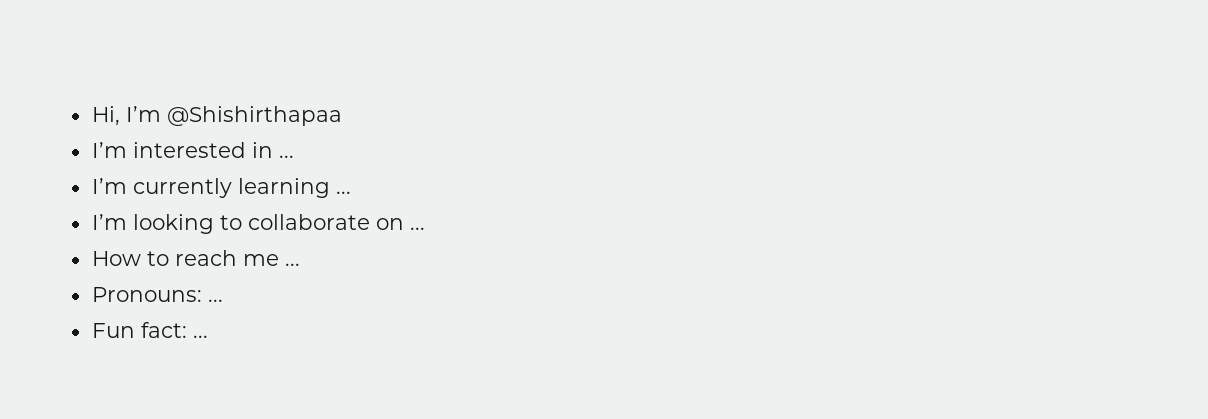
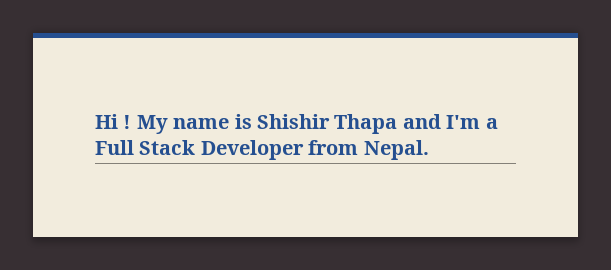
- Hi, I’m @Shishirthapaa
- I’m interested in ...
- I’m currently learning ...
- I’m looking to collaborate on ...
- How to reach me ...
- Pronouns: ...
- Fun fact: ...
+ Hi ! My name is Shishir Thapa and I'm a Full Stack Developer from Nepal.

